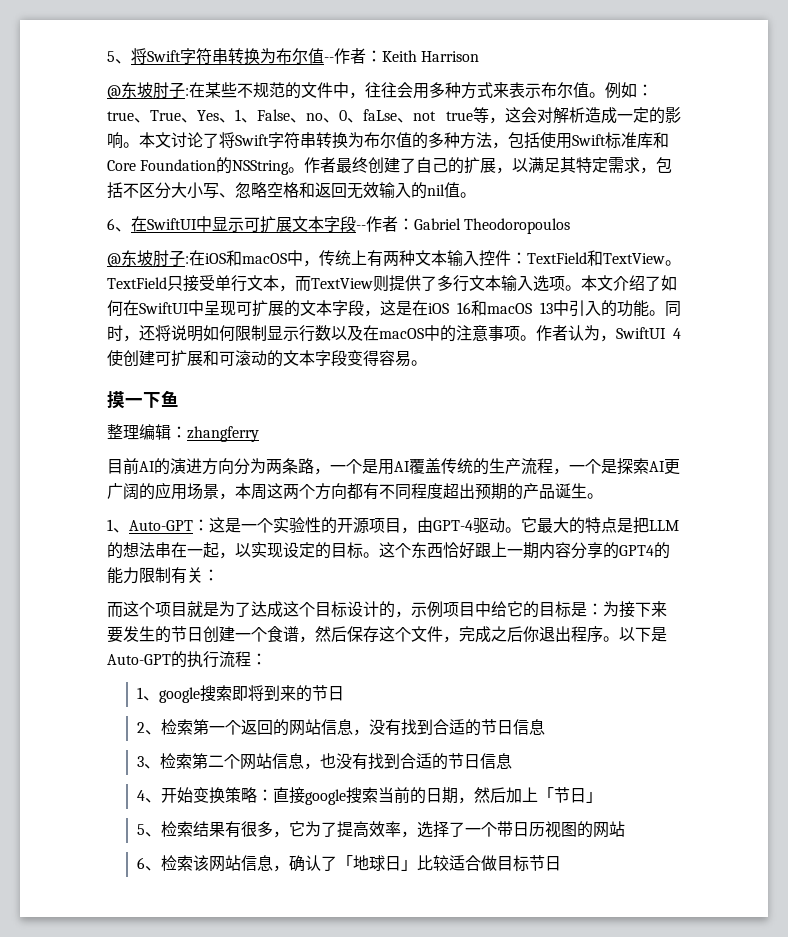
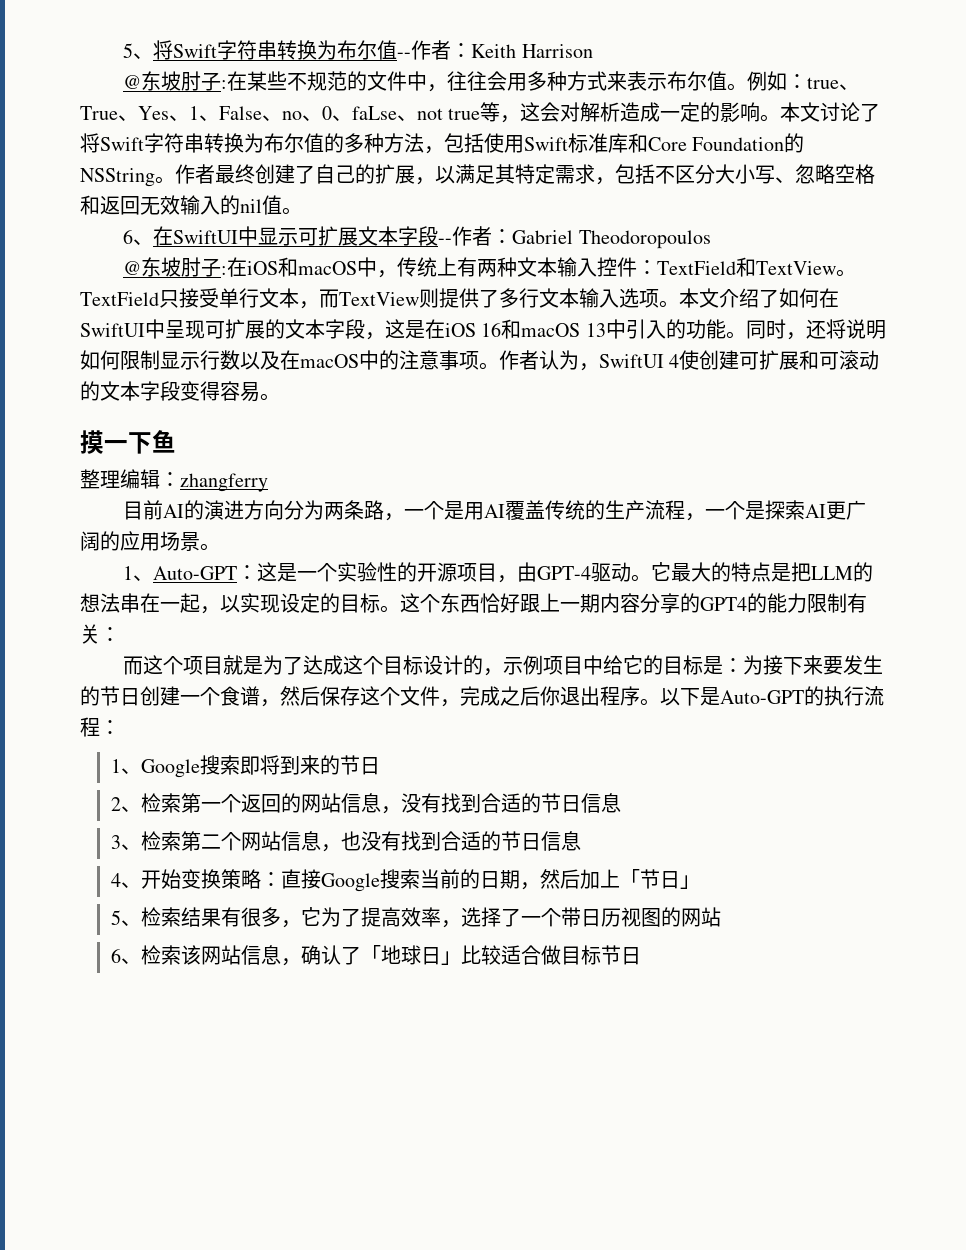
- 目前AI的演进方向分为两条路，一个是用AI覆盖传统的生产流程，一个是探索AI更广阔的应用场景，本周这两个方向都有不同程度超出预期的产品诞生。
+ 目前AI的演进方向分为两条路，一个是用AI覆盖传统的生产流程，一个是探索AI更广阔的应用场景。
- 1、google搜索即将到来的节日
+ 1、Google搜索即将到来的节日
- 4、开始变换策略：直接google搜索当前的日期，然后加上「节日」
+ 4、开始变换策略：直接Google搜索当前的日期，然后加上「节日」

